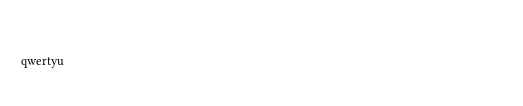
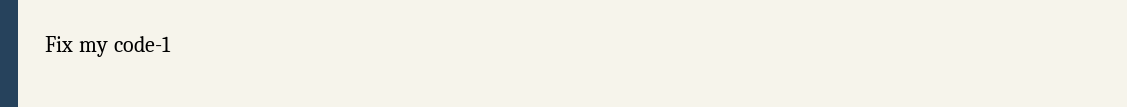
- qwertyu
+ Fix my code-1

